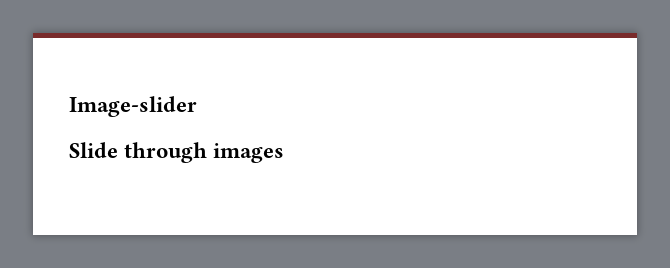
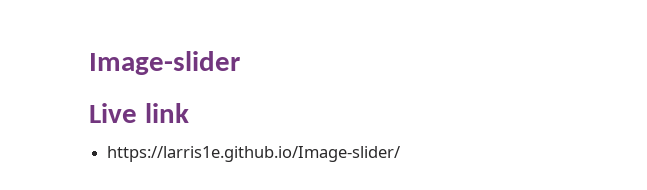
- Slide through images
+ Live link
+ https://larris1e.github.io/Image-slider/

